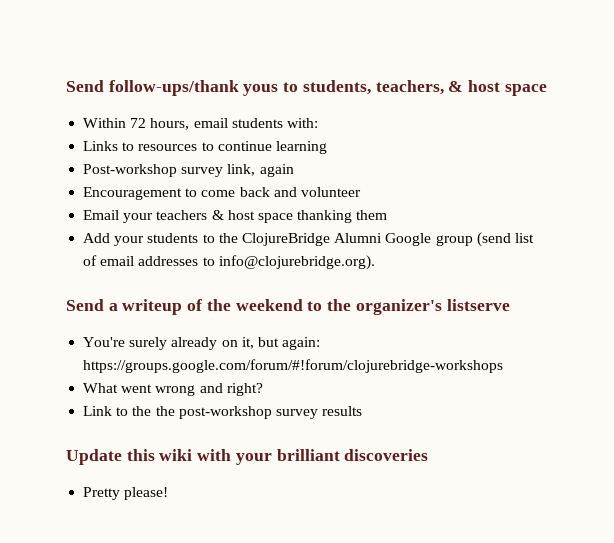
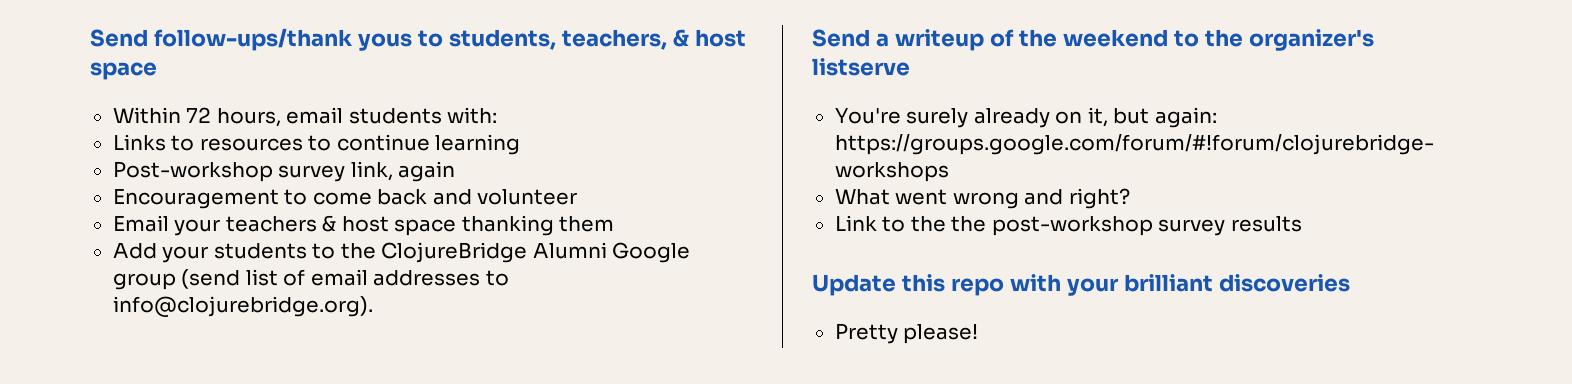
- Update this wiki with your brilliant discoveries
+ Update this repo with your brilliant discoveries

